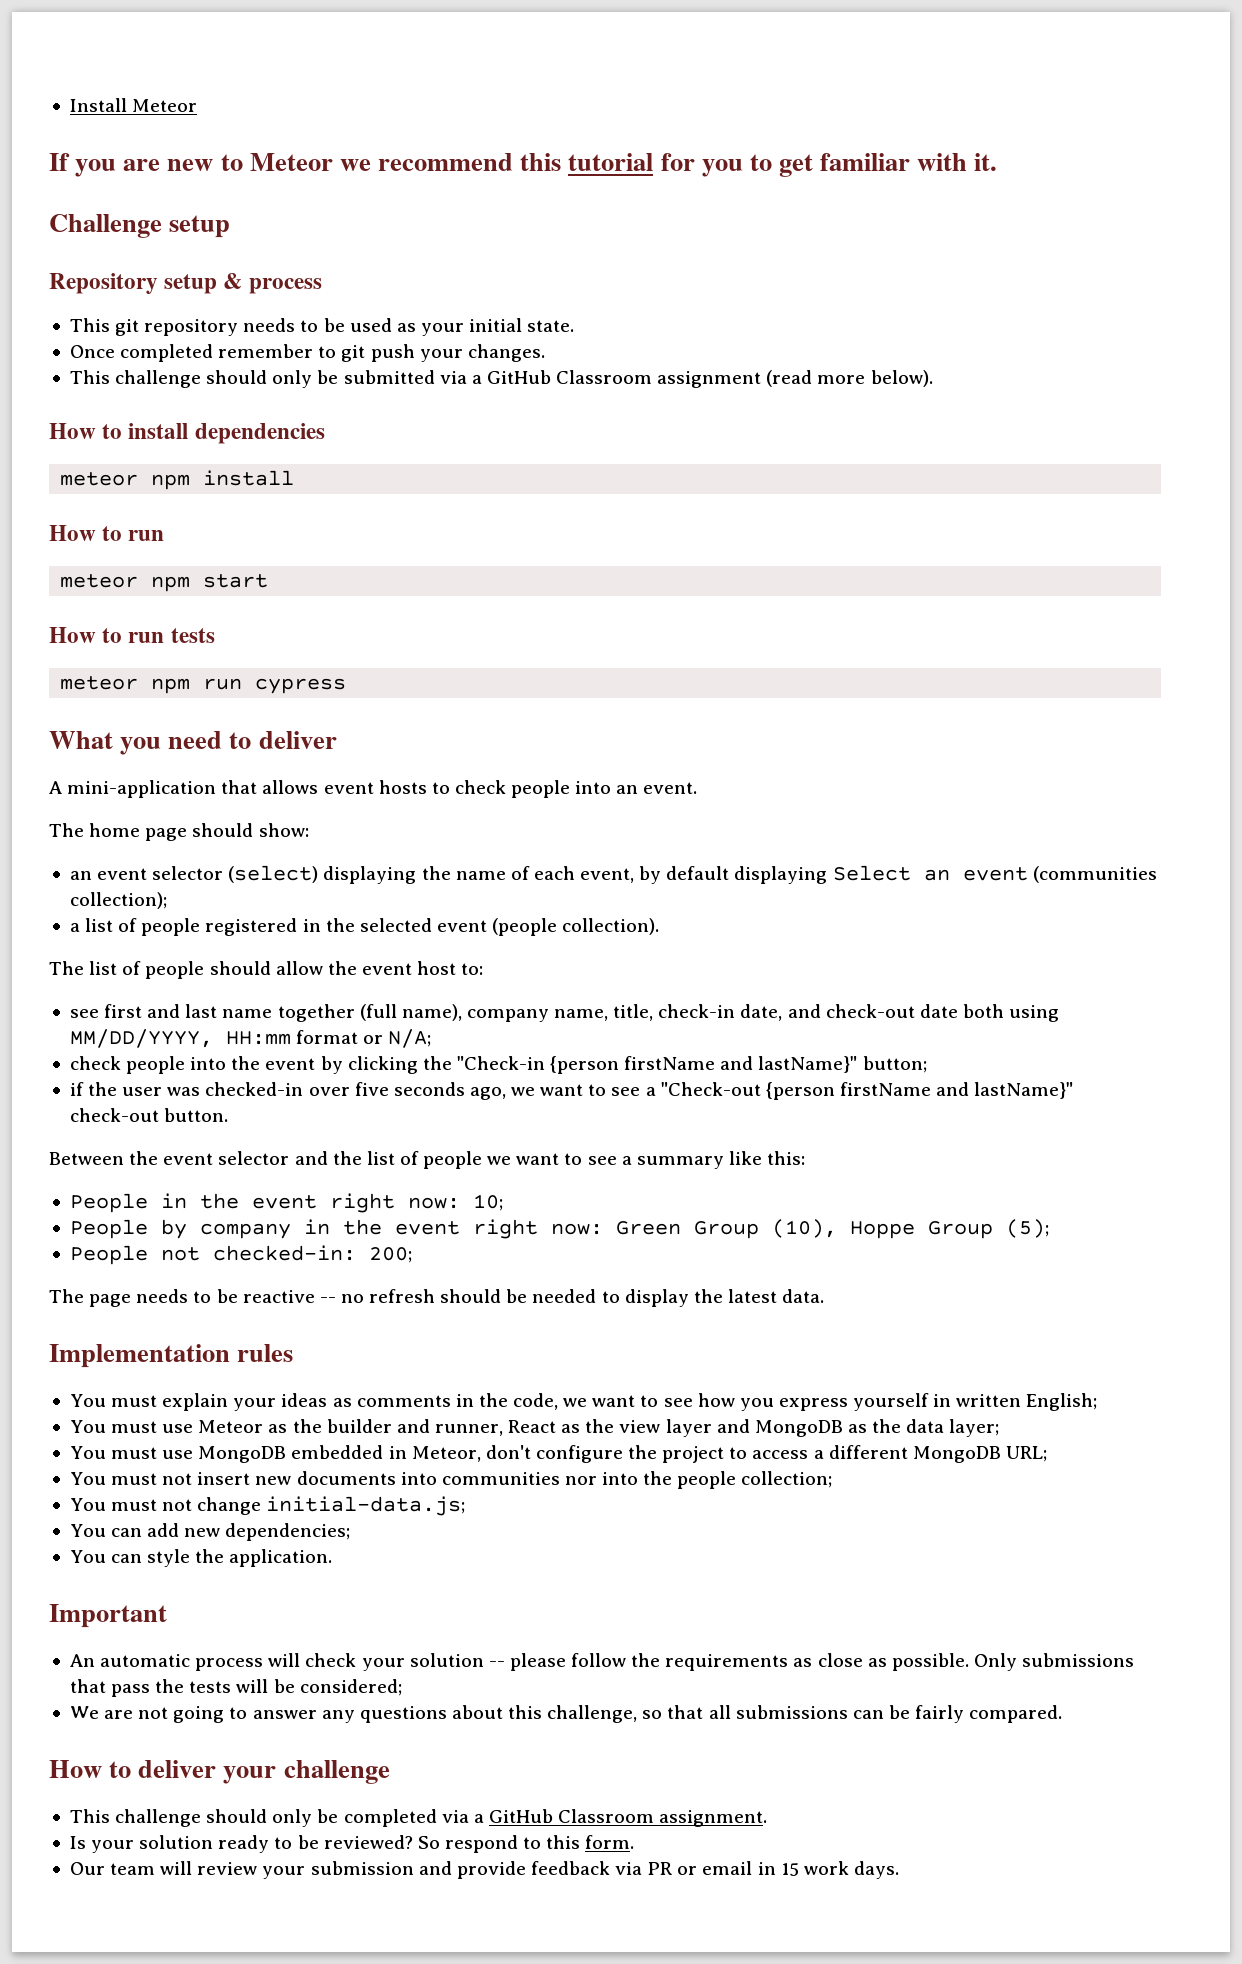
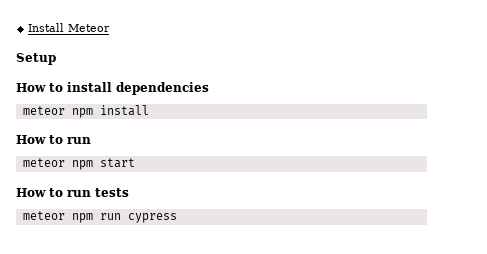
- If you are new to Meteor we recommend this tutorial for you to get familiar with it.
- Challenge setup
- Repository setup & process
- This git repository needs to be used as your initial state.
- Once completed remember to git push your changes.
- This challenge should only be submitted via a GitHub Classroom assignment (read more below).
+ Setup
- What you need to deliver
- A mini-application that allows event hosts to check people into an event.
- The home page should show:
- an event selector (select) displaying the name of each event, by default displaying Select an event (communities collection);
- a list of people registered in the selected event (people collection).
- The list of people should allow the event host to:
- see first and last name together (full name), company name, title, check-in date, and check-out date both using MM/DD/YYYY, HH:mm format or N/A;
- check people into the event by clicking the "Check-in {person firstName and lastName}" button;
- if the user was checked-in over five seconds ago, we want to see a "Check-out {person firstName and lastName}" check-out button.
- Between the event selector and the list of people we want to see a summary like this:
- People in the event right now: 10;
- People by company in the event right now: Green Group (10), Hoppe Group (5);
- People not checked-in: 200;
- The page needs to be reactive -- no refresh should be needed to display the latest data.
- Implementation rules
- You must explain your ideas as comments in the code, we want to see how you express yourself in written English;
- You must use Meteor as the builder and runner, React as the view layer and MongoDB as the data layer;
- You must use MongoDB embedded in Meteor, don't configure the project to access a different MongoDB URL;
- You must not insert new documents into communities nor into the people collection;
- You must not change initial-data.js;
- You can add new dependencies;
- You can style the application.
- Important
- An automatic process will check your solution -- please follow the requirements as close as possible. Only submissions that pass the tests will be considered;
- We are not going to answer any questions about this challenge, so that all submissions can be fairly compared.
- How to deliver your challenge
- This challenge should only be completed via a GitHub Classroom assignment.
- Is your solution ready to be reviewed? So respond to this form.
- Our team will review your submission and provide feedback via PR or email in 15 work days.

